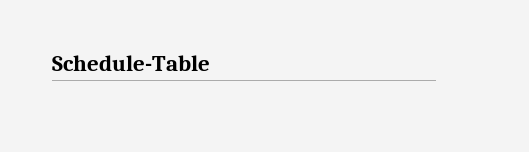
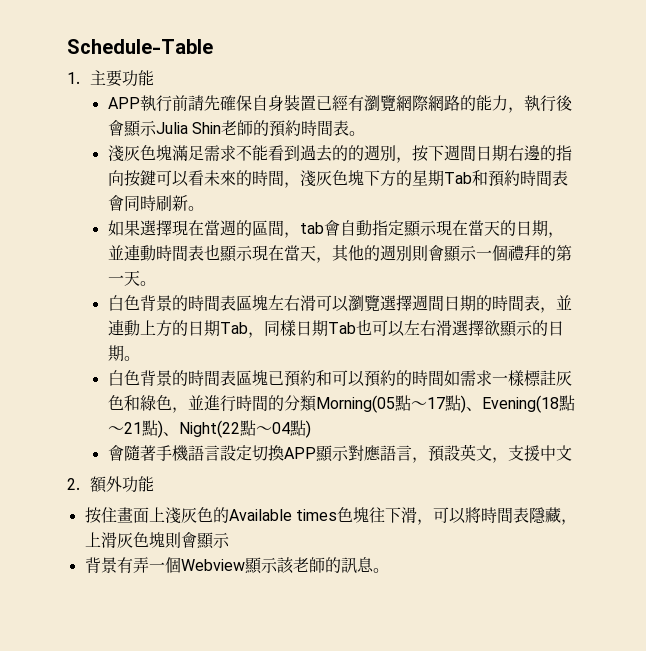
+ 1.主要功能
+ APP執行前請先確保自身裝置已經有瀏覽網際網路的能力，執行後會顯示Julia Shin老師的預約時間表。
+ 淺灰色塊滿足需求不能看到過去的的週別，按下週間日期右邊的指向按鍵可以看未來的時間，淺灰色塊下方的星期Tab和預約時間表會同時刷新。
+ 如果選擇現在當週的區間，tab會自動指定顯示現在當天的日期，並連動時間表也顯示現在當天，其他的週別則會顯示一個禮拜的第一天。
+ 白色背景的時間表區塊左右滑可以瀏覽選擇週間日期的時間表，並連動上方的日期Tab，同樣日期Tab也可以左右滑選擇欲顯示的日期。
+ 白色背景的時間表區塊已預約和可以預約的時間如需求一樣標註灰色和綠色，並進行時間的分類Morning(05點～17點)、Evening(18點～21點)、Night(22點～04點)
+ 會隨著手機語言設定切換APP顯示對應語言，預設英文，支援中文
+ 2.額外功能
+ 按住畫面上淺灰色的Available times色塊往下滑，可以將時間表隱藏，上滑灰色塊則會顯示
+ 背景有弄一個Webview顯示該老師的訊息。

